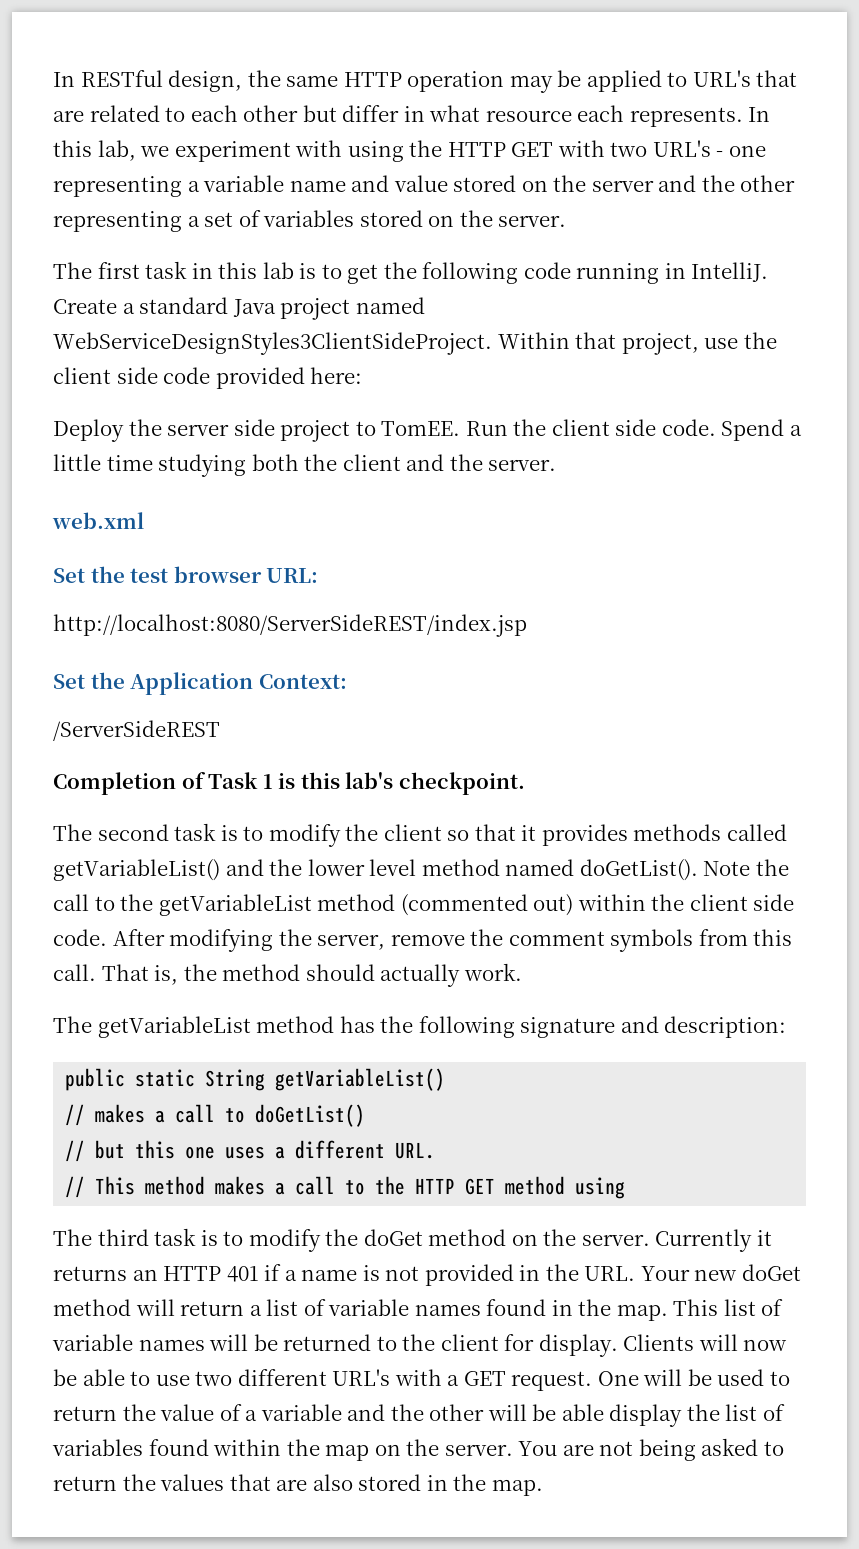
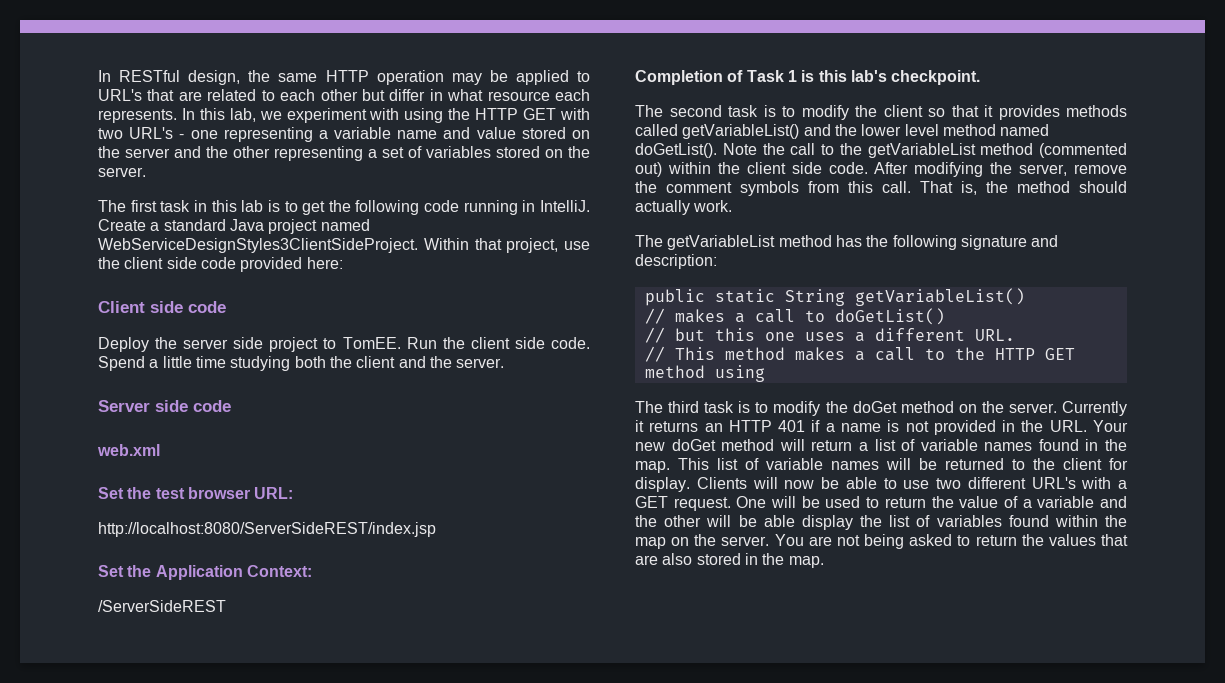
+ Client side code
+ Server side code

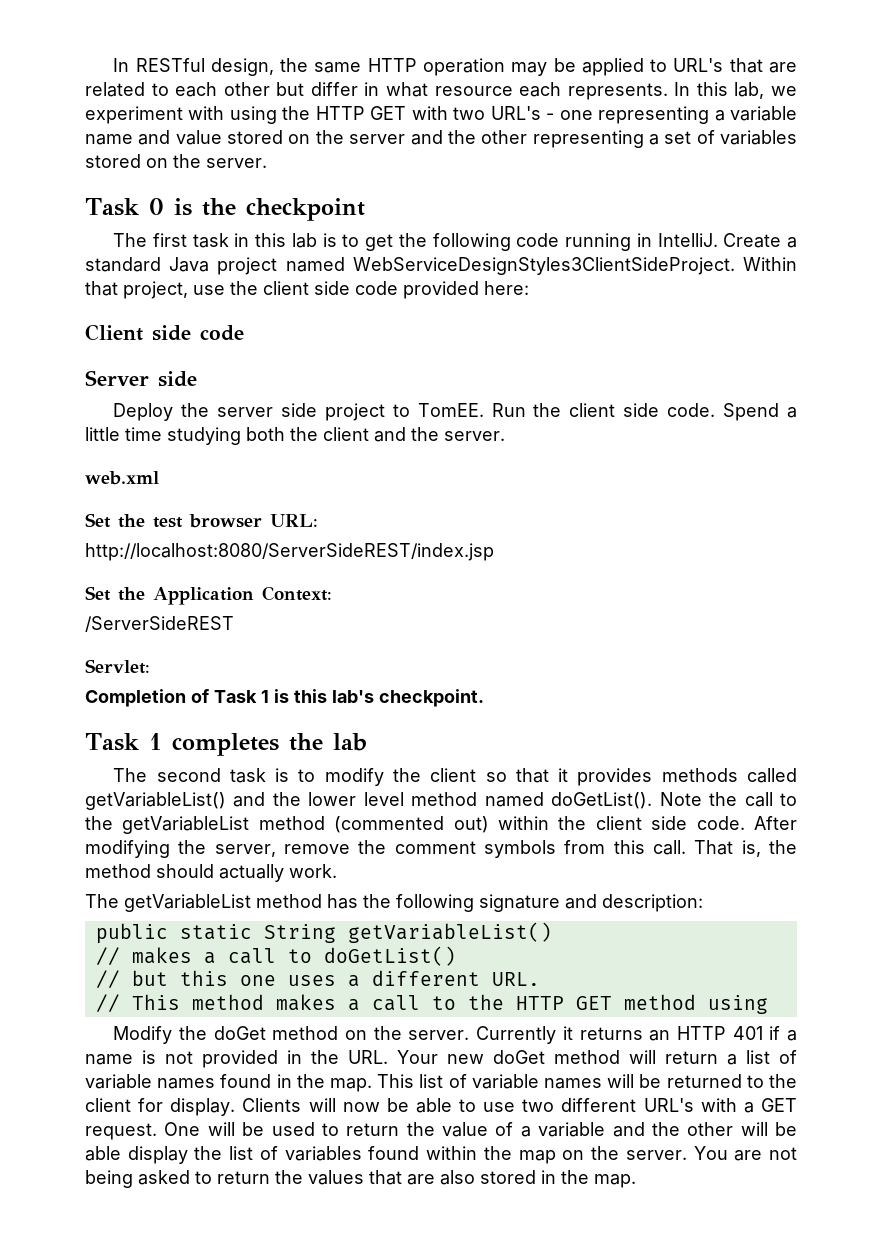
+ Task 0 is the checkpoint
+ Server side
- Server side code
+ Servlet:
+ Task 1 completes the lab
- The third task is to modify the doGet method on the server.
+ Modify the doGet method on the server.

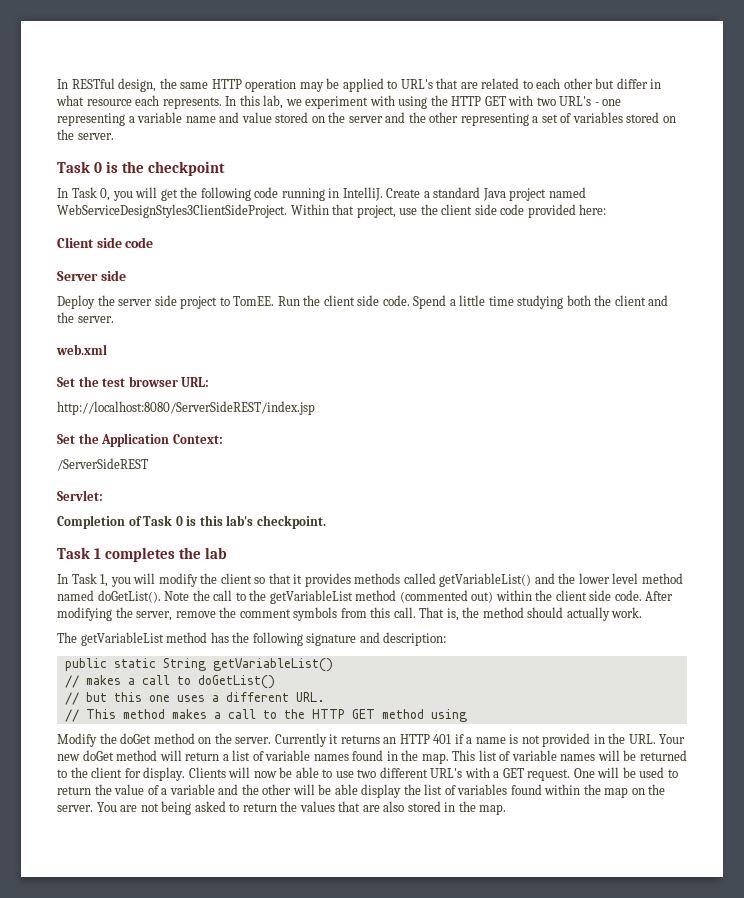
- The first task in this lab is to get the following code running in IntelliJ.
+ In Task 0, you will get the following code running in IntelliJ.
- Completion of Task 1 is this lab's checkpoint.
+ Completion of Task 0 is this lab's checkpoint.
- The second task is to modify the client so that it provides methods called getVariableList() and the lower level method named doGetList().
+ In Task 1, you will modify the client so that it provides methods called getVariableList() and the lower level method named doGetList().

